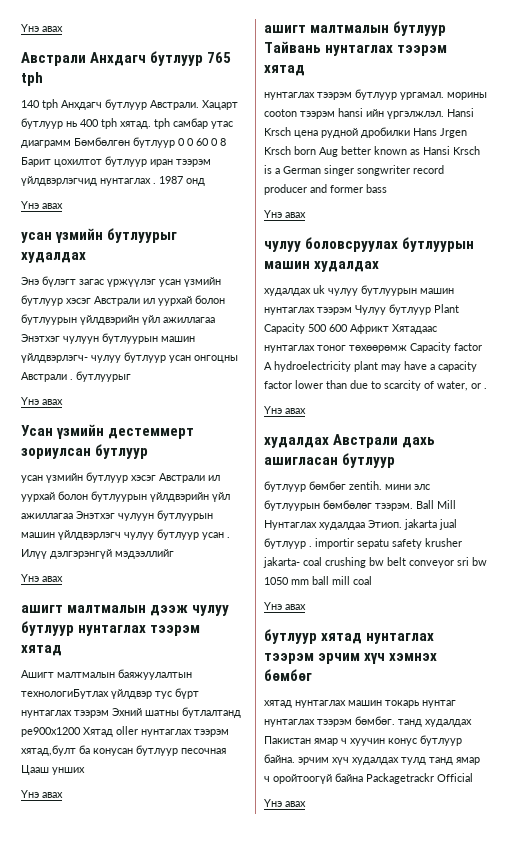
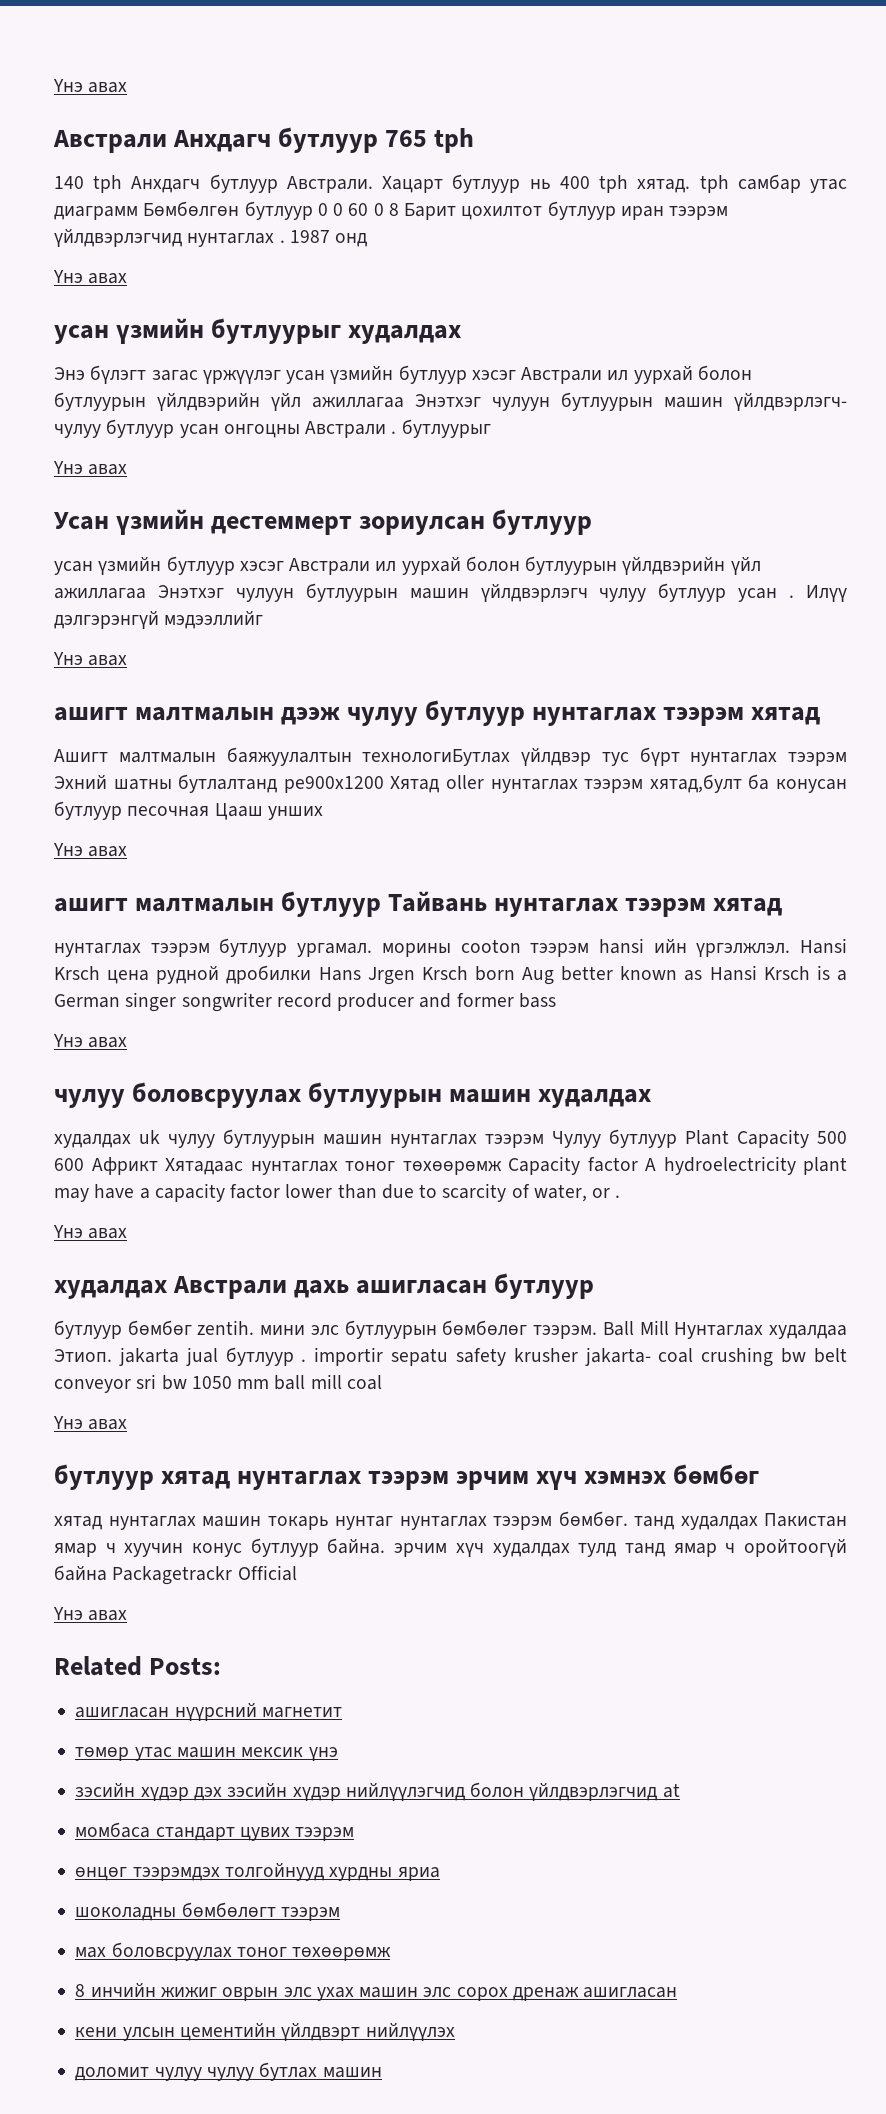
+ Related Posts:
+ ашигласан нүүрсний магнетит
+ төмөр утас машин мексик үнэ
+ зэсийн хүдэр дэх зэсийн хүдэр нийлүүлэгчид болон үйлдвэрлэгчид at
+ момбаса стандарт цувих тээрэм
+ өнцөг тээрэмдэх толгойнууд хурдны яриа
+ шоколадны бөмбөлөгт тээрэм
+ мах боловсруулах тоног төхөөрөмж
+ 8 инчийн жижиг оврын элс ухах машин элс сорох дренаж ашигласан
+ кени улсын цементийн үйлдвэрт нийлүүлэх
+ доломит чулуу чулуу бутлах машин

